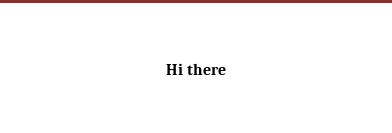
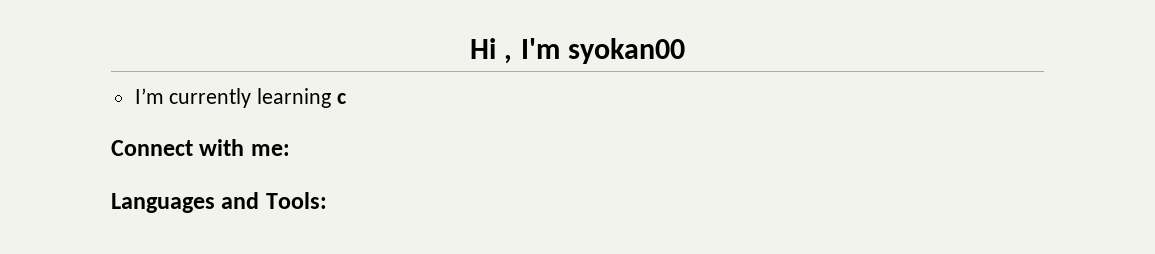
- Hi there
+ Hi , I'm syokan00
+ I’m currently learning c
+ Connect with me:
+ Languages and Tools:

